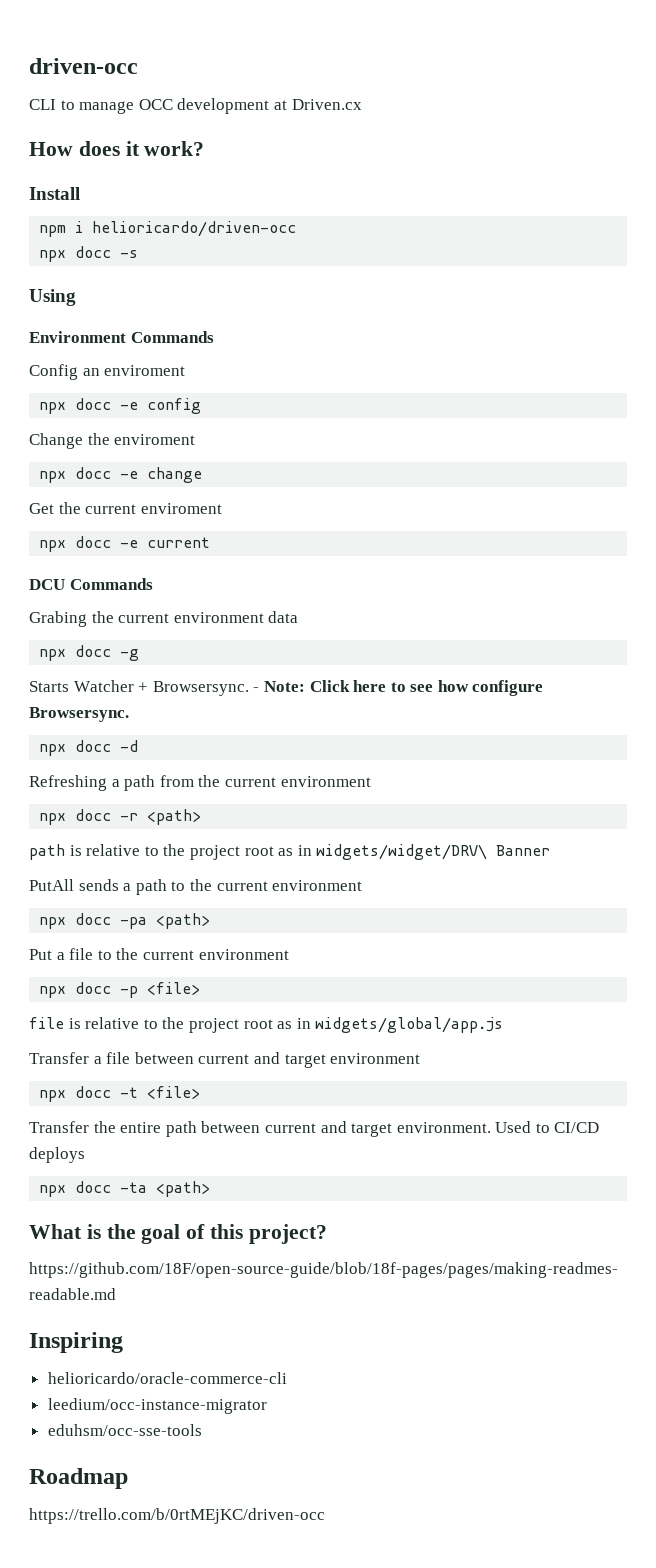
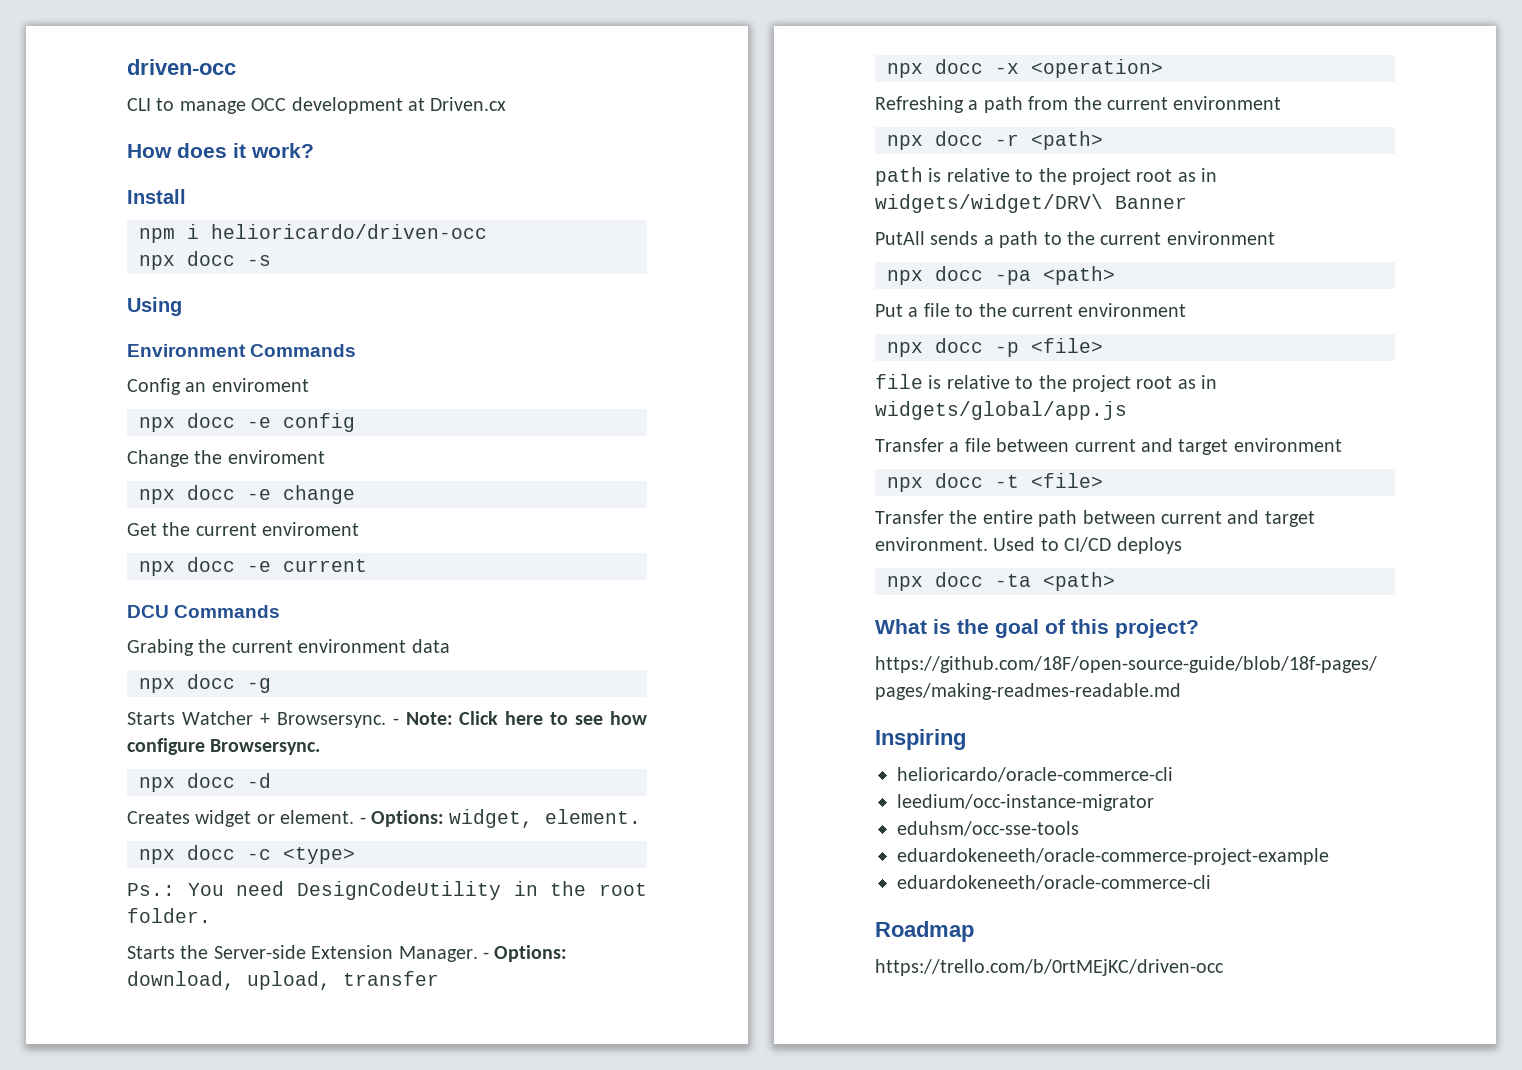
+ Creates widget or element. - Options: widget, element.
+ npx docc -c <type>
+ Ps.: You need DesignCodeUtility in the root folder.
+ Starts the Server-side Extension Manager. - Options: download, upload, transfer
+ npx docc -x <operation>
+ eduardokeneeth/oracle-commerce-project-example
+ eduardokeneeth/oracle-commerce-cli

